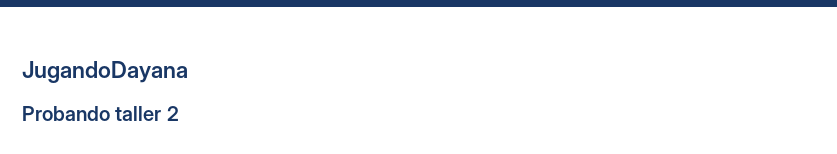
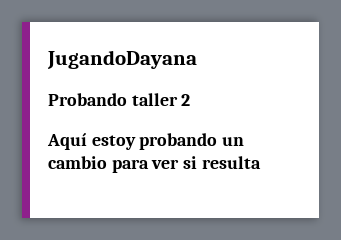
+ Aquí estoy probando un cambio para ver si resulta

